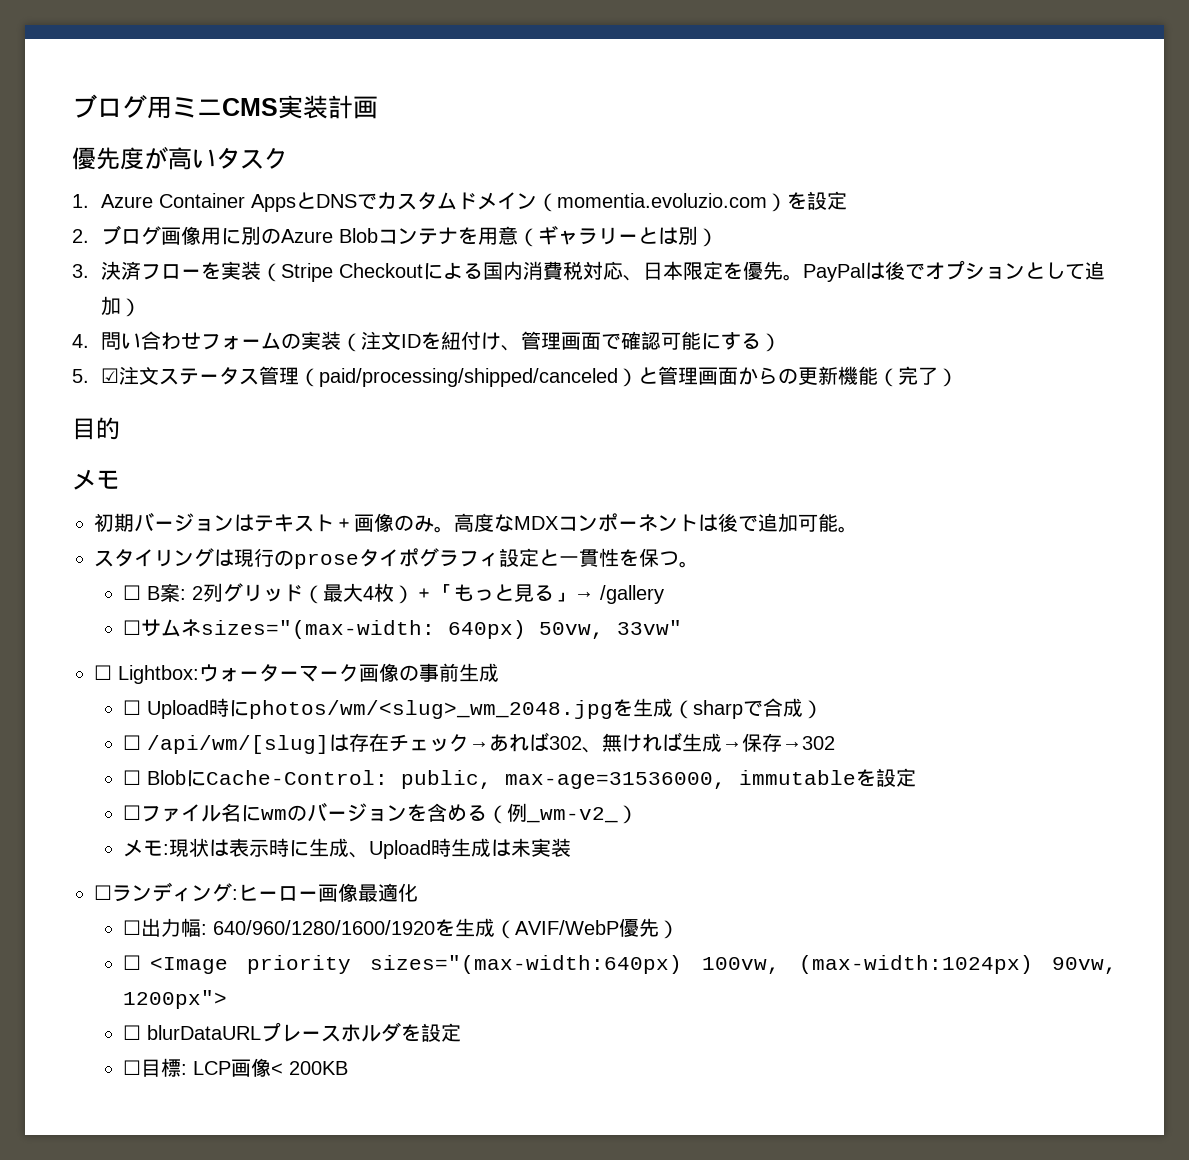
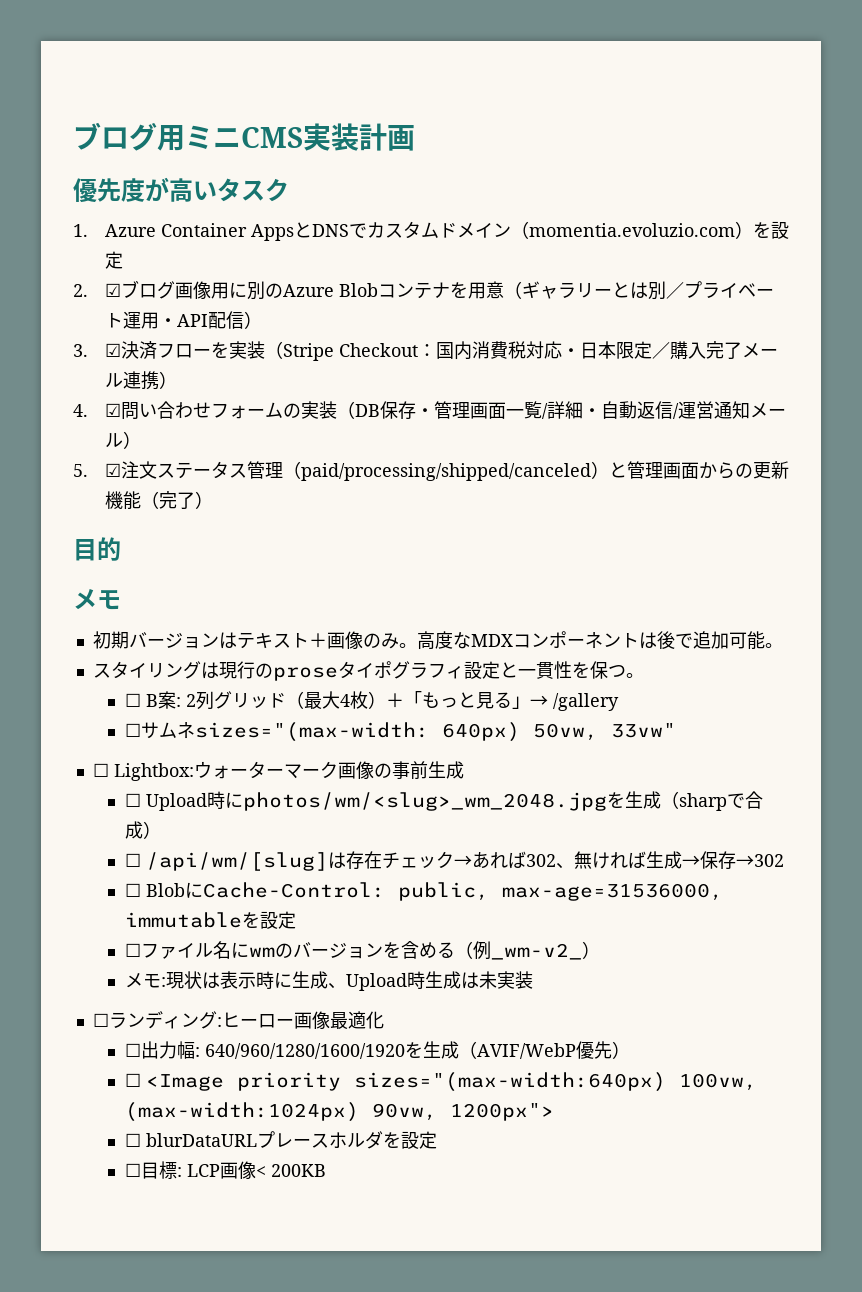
- 2.ブログ画像用に別のAzure Blobコンテナを用意（ギャラリーとは別）
+ 2. ☑ブログ画像用に別のAzure Blobコンテナを用意（ギャラリーとは別／プライベート運用・API配信）
- 3.決済フローを実装（Stripe Checkoutによる国内消費税対応、日本限定を優先。PayPalは後でオプションとして追加）
+ 3. ☑決済フローを実装（Stripe Checkout：国内消費税対応・日本限定／購入完了メール連携）
- 4.問い合わせフォームの実装（注文IDを紐付け、管理画面で確認可能にする）
+ 4. ☑問い合わせフォームの実装（DB保存・管理画面一覧/詳細・自動返信/運営通知メール）

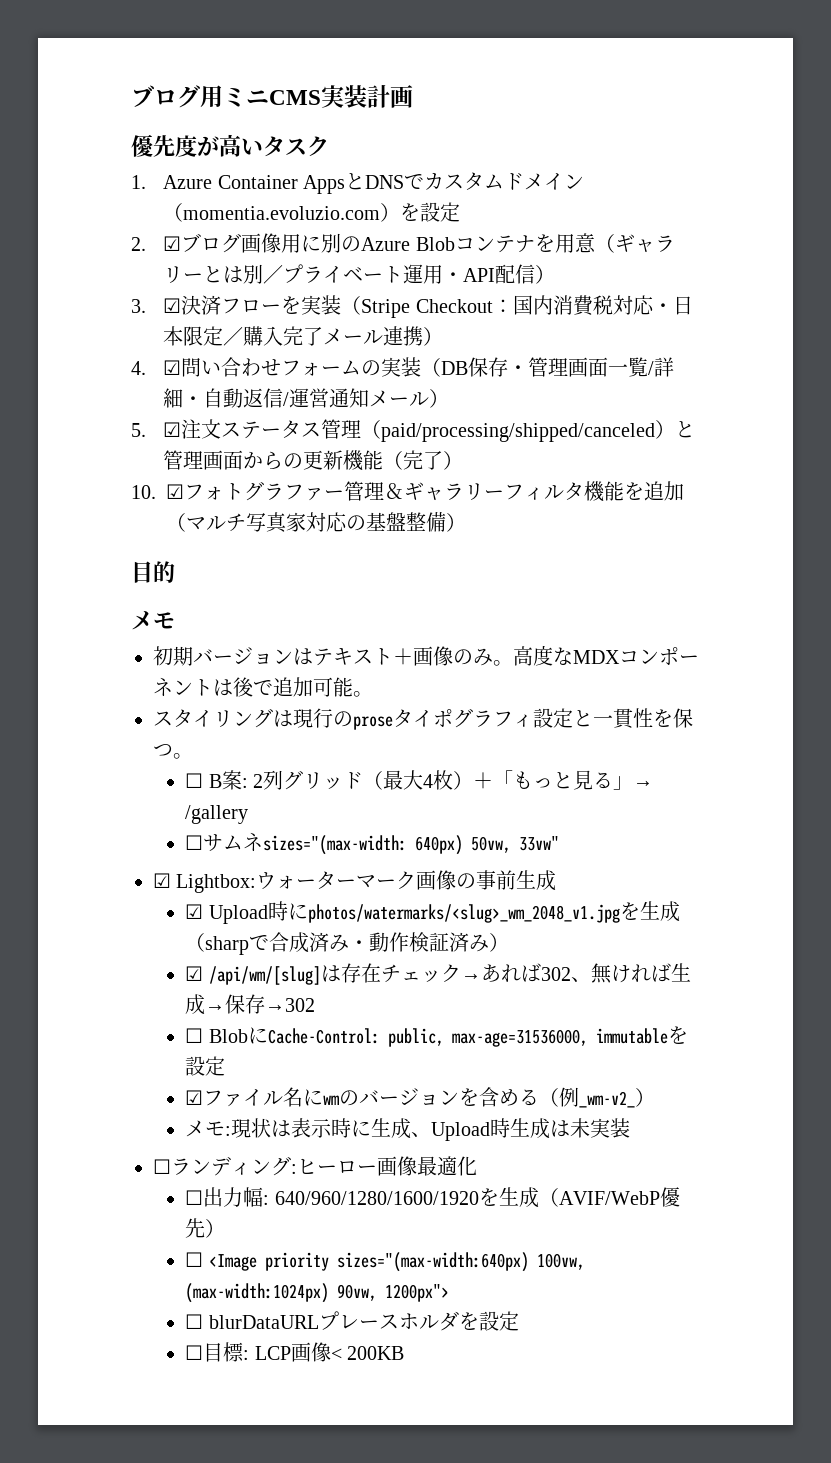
+ 10. ☑フォトグラファー管理＆ギャラリーフィルタ機能を追加（マルチ写真家対応の基盤整備）
- ☐ Lightbox:ウォーターマーク画像の事前生成
+ ☑ Lightbox:ウォーターマーク画像の事前生成
- ☐ Upload時にphotos/wm/<slug>_wm_2048.jpgを生成（sharpで合成）
- ☐ /api/wm/[slug]は存在チェック→あれば302、無ければ生成→保存→302
+ ☑ Upload時にphotos/watermarks/<slug>_wm_2048_v1.jpgを生成（sharpで合成済み・動作検証済み）
+ ☑ /api/wm/[slug]は存在チェック→あれば302、無ければ生成→保存→302
- ☐ファイル名にwmのバージョンを含める（例_wm-v2_）
+ ☑ファイル名にwmのバージョンを含める（例_wm-v2_）

